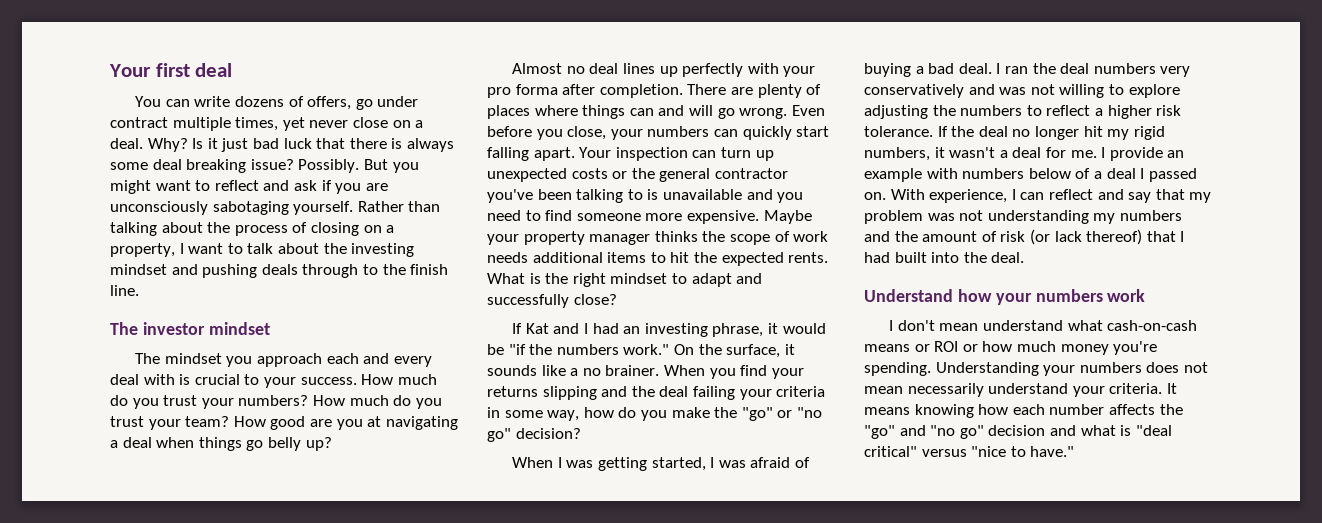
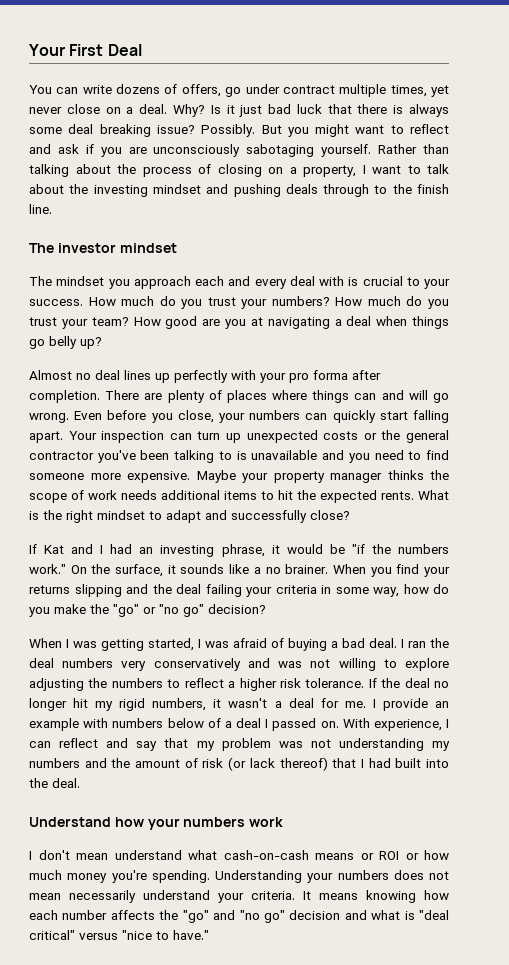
- Your first deal
+ Your First Deal

